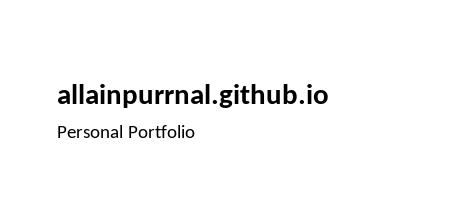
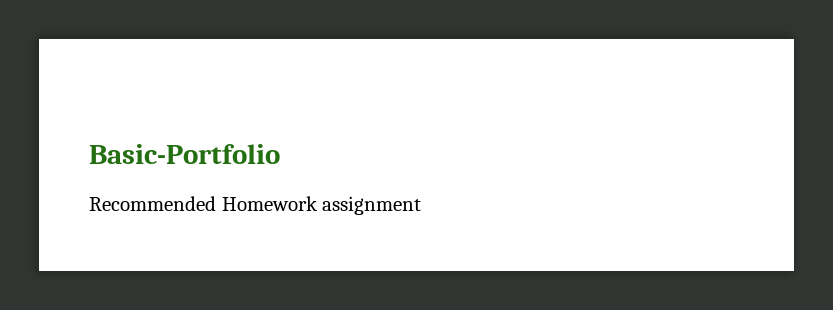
- allainpurrnal.github.io
- Personal Portfolio
+ Basic-Portfolio
+ Recommended Homework assignment

